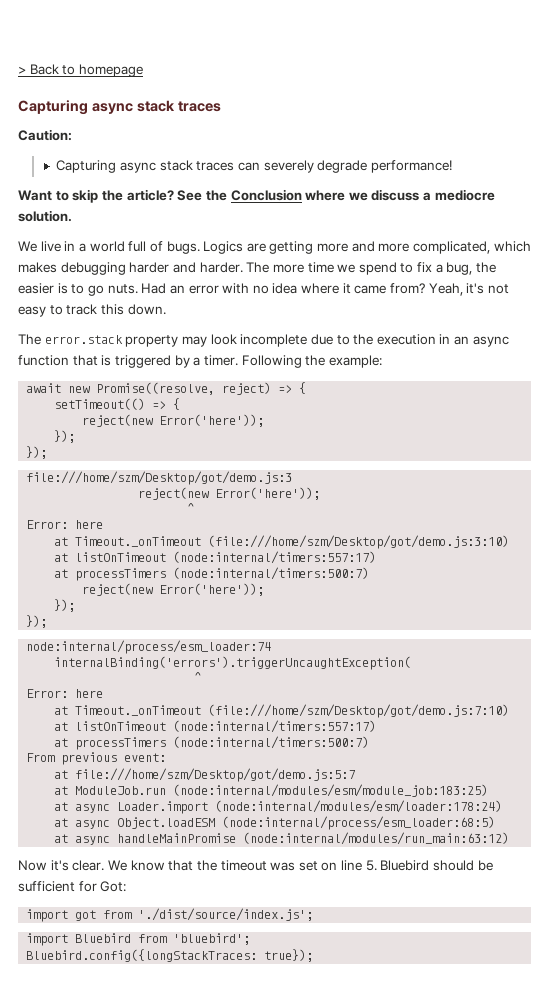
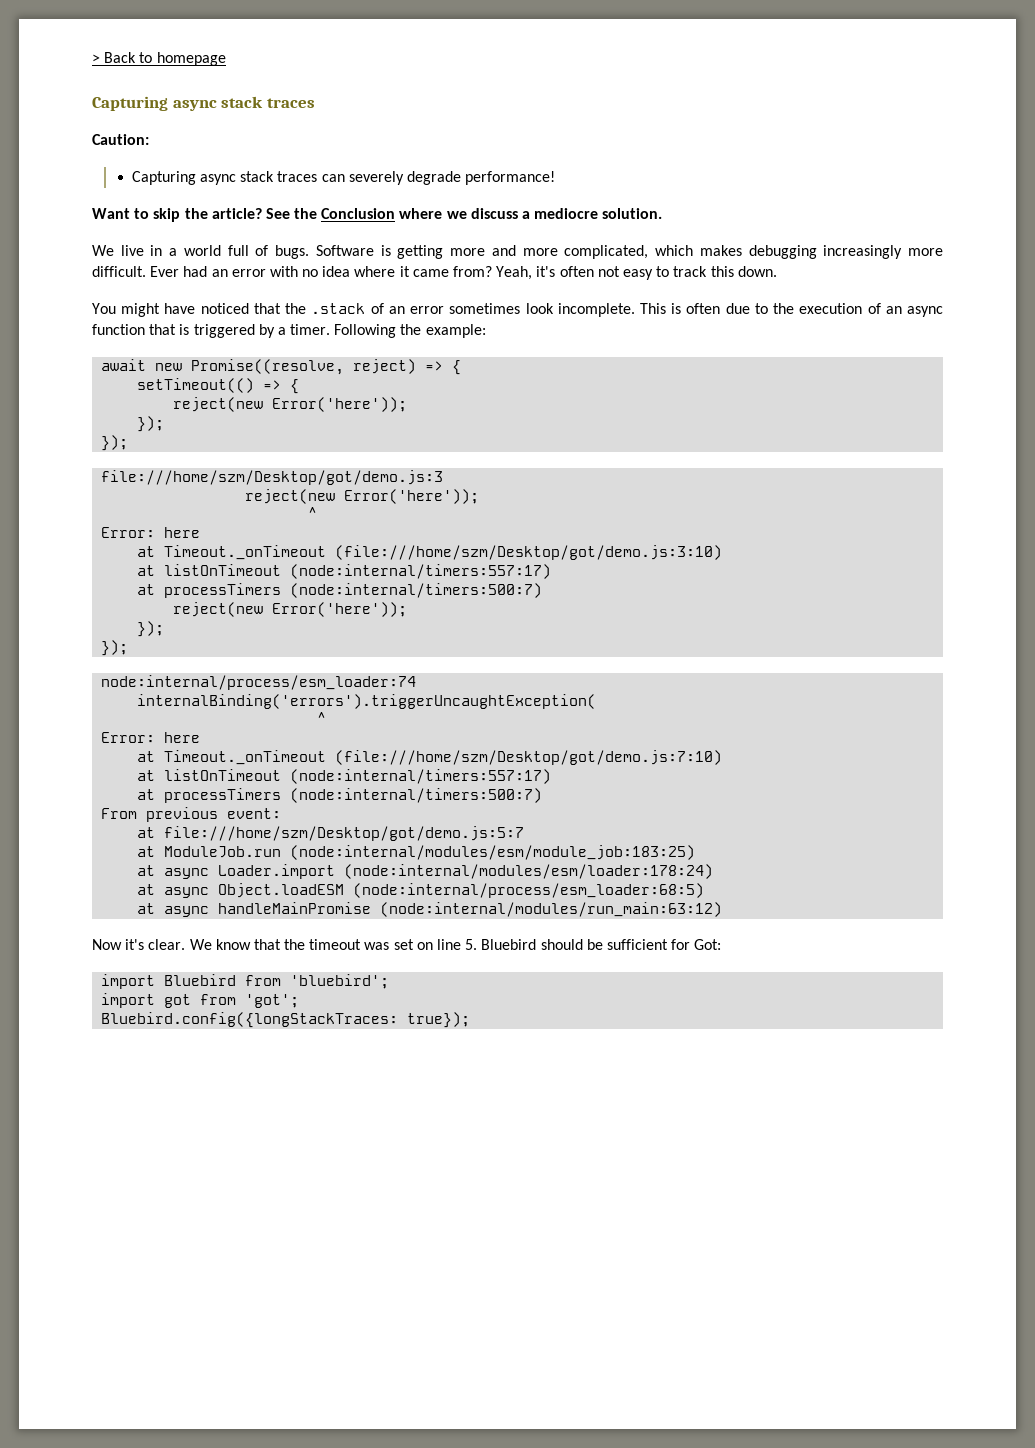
- Logics are getting more and more complicated, which makes debugging harder and harder. The more time we spend to fix a bug, the easier is to go nuts. Had an error with no idea where it came from?
+ Software is getting more and more complicated, which makes debugging increasingly more difficult. Ever had an error with no idea where it came from?
- Yeah, it's not easy to track this down.
+ Yeah, it's often not easy to track this down.
- The error.stack property may look incomplete due to the execution in an async function that is triggered by a timer.
+ You might have noticed that the .stack of an error sometimes look incomplete. This is often due to the execution of an async function that is triggered by a timer.
- import got from './dist/source/index.js';
+ import got from 'got';

